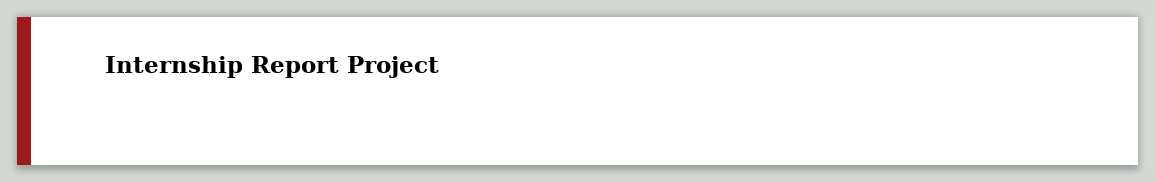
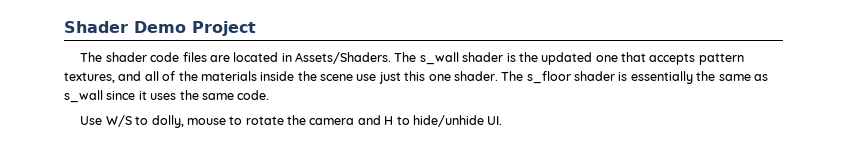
- Internship Report Project
+ Shader Demo Project
+ The shader code files are located in Assets/Shaders. The s_wall shader is the updated one that accepts pattern textures, and all of the materials inside the scene use just this one shader. The s_floor shader is essentially the same as s_wall since it uses the same code.
+ Use W/S to dolly, mouse to rotate the camera and H to hide/unhide UI.

